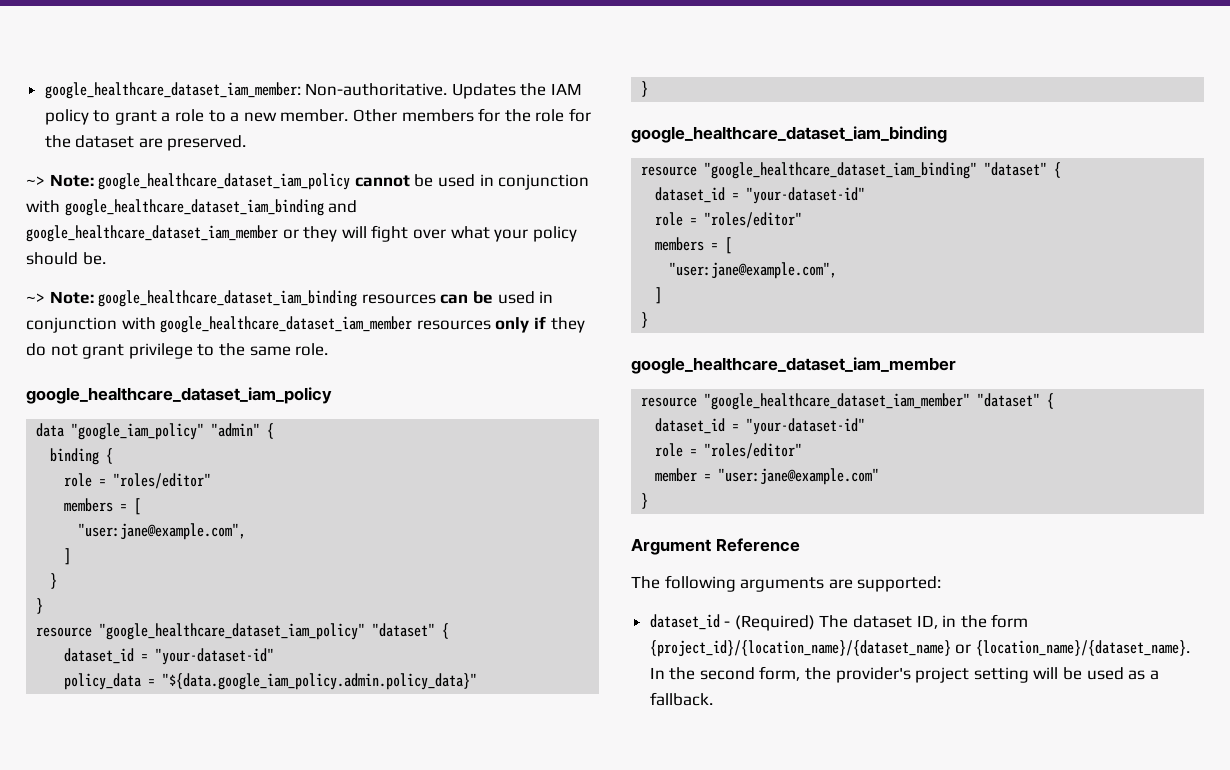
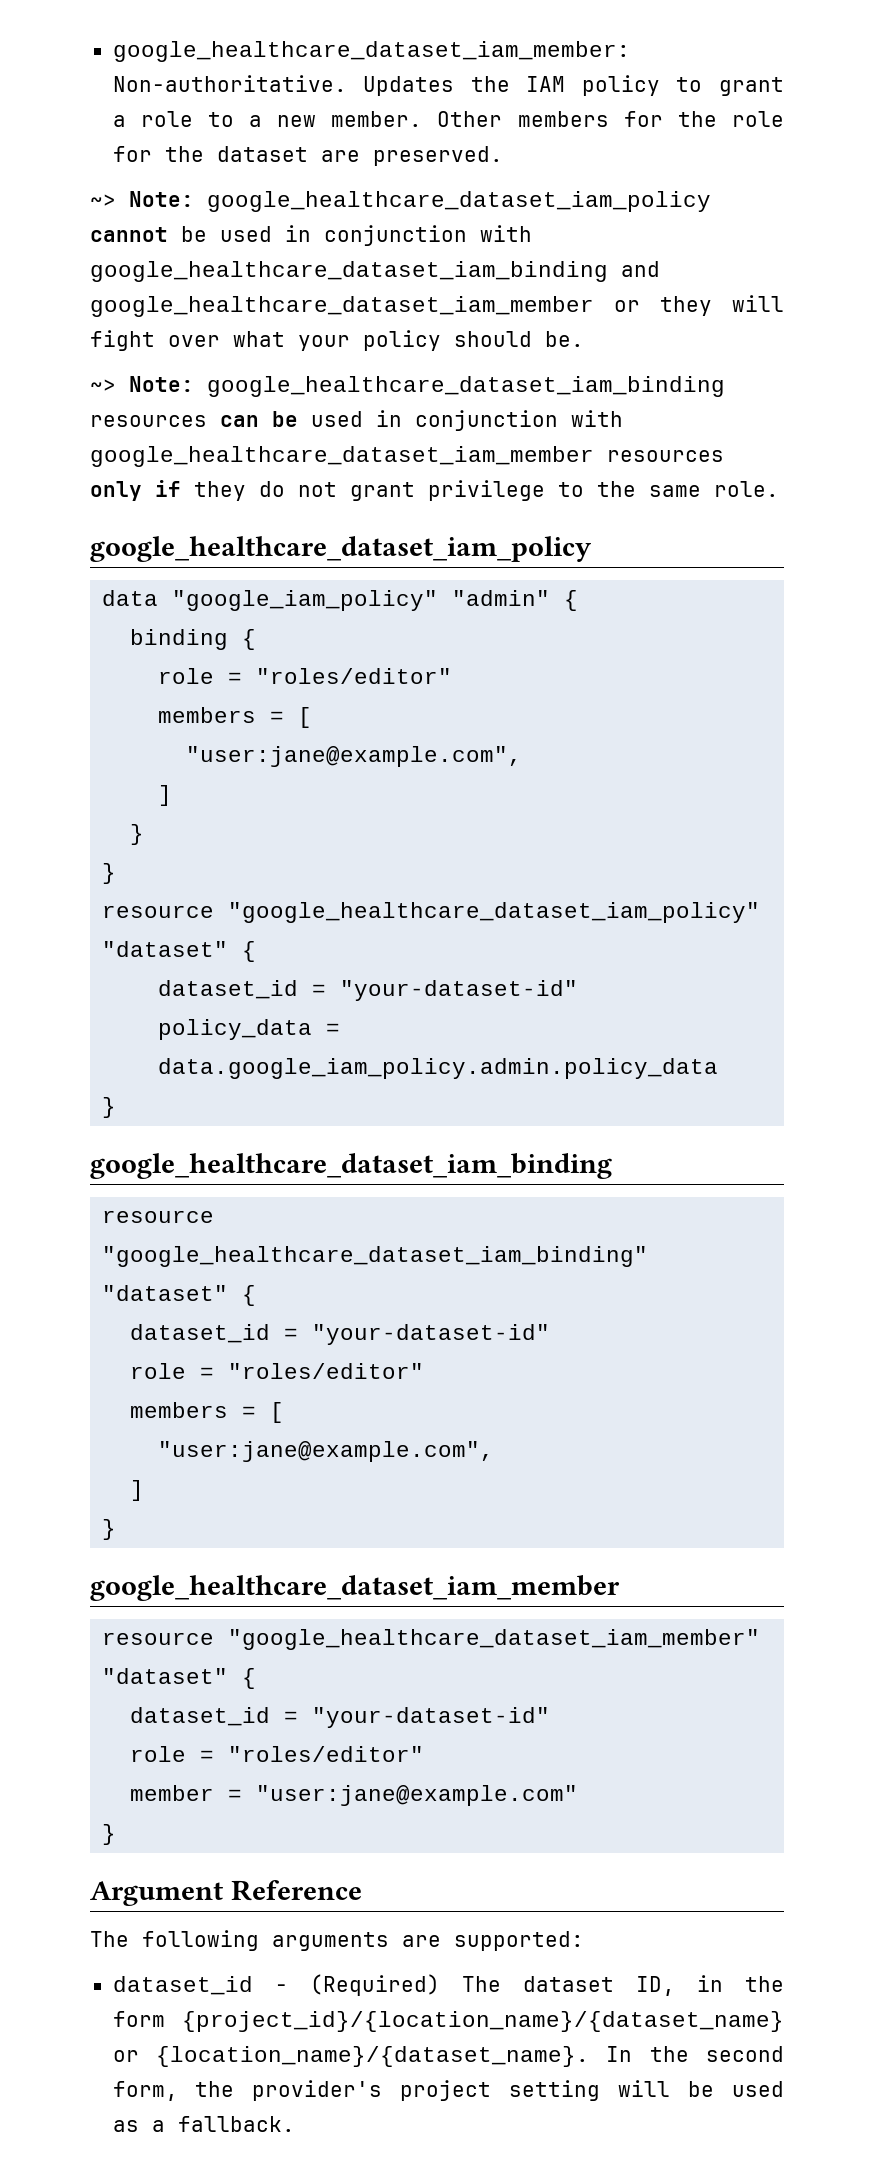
- policy_data = "${data.google_iam_policy.admin.policy_data}"
+ policy_data = data.google_iam_policy.admin.policy_data

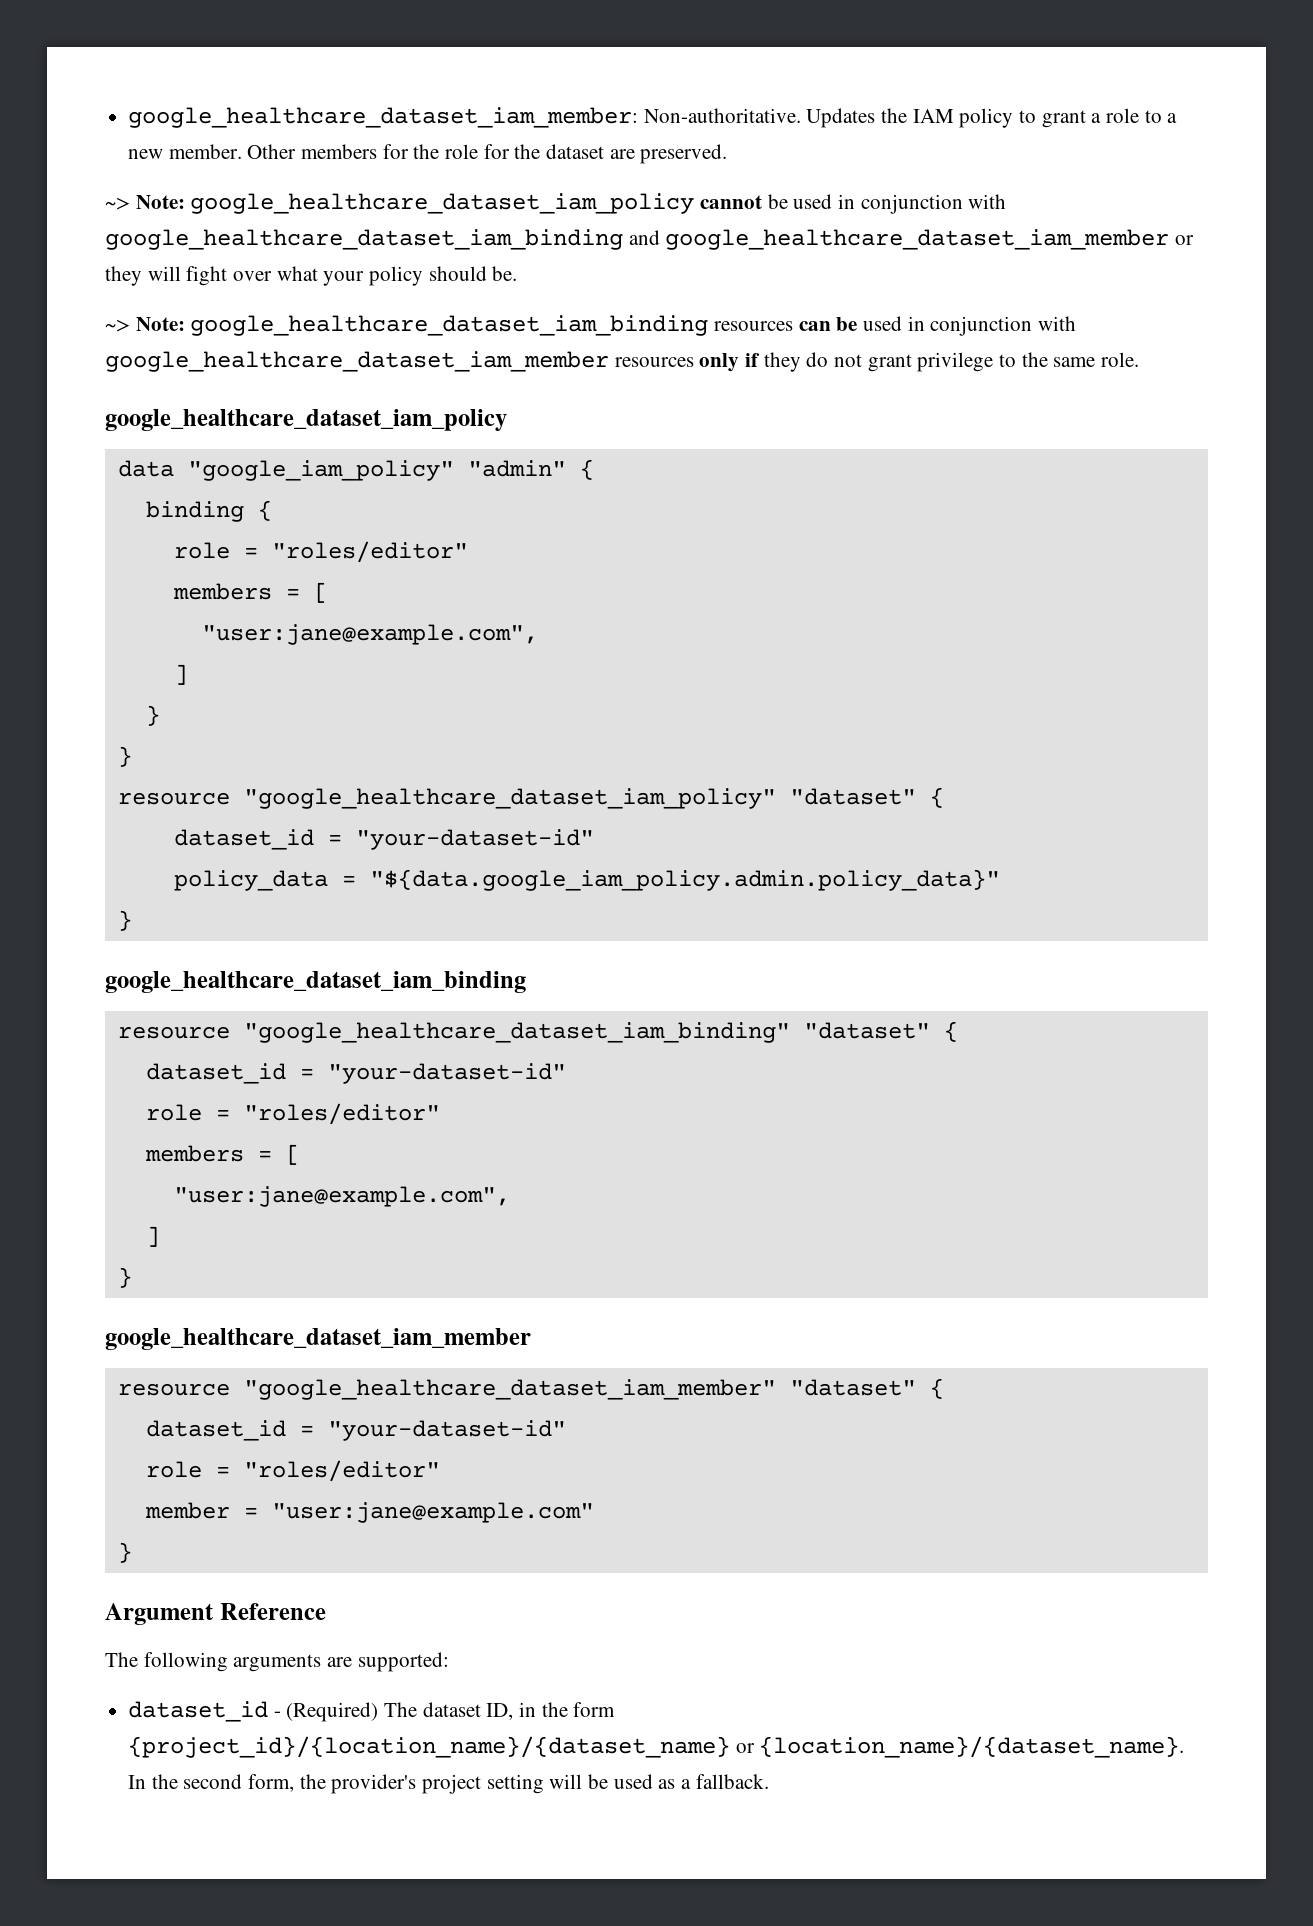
- policy_data = data.google_iam_policy.admin.policy_data
+ policy_data = "${data.google_iam_policy.admin.policy_data}"

